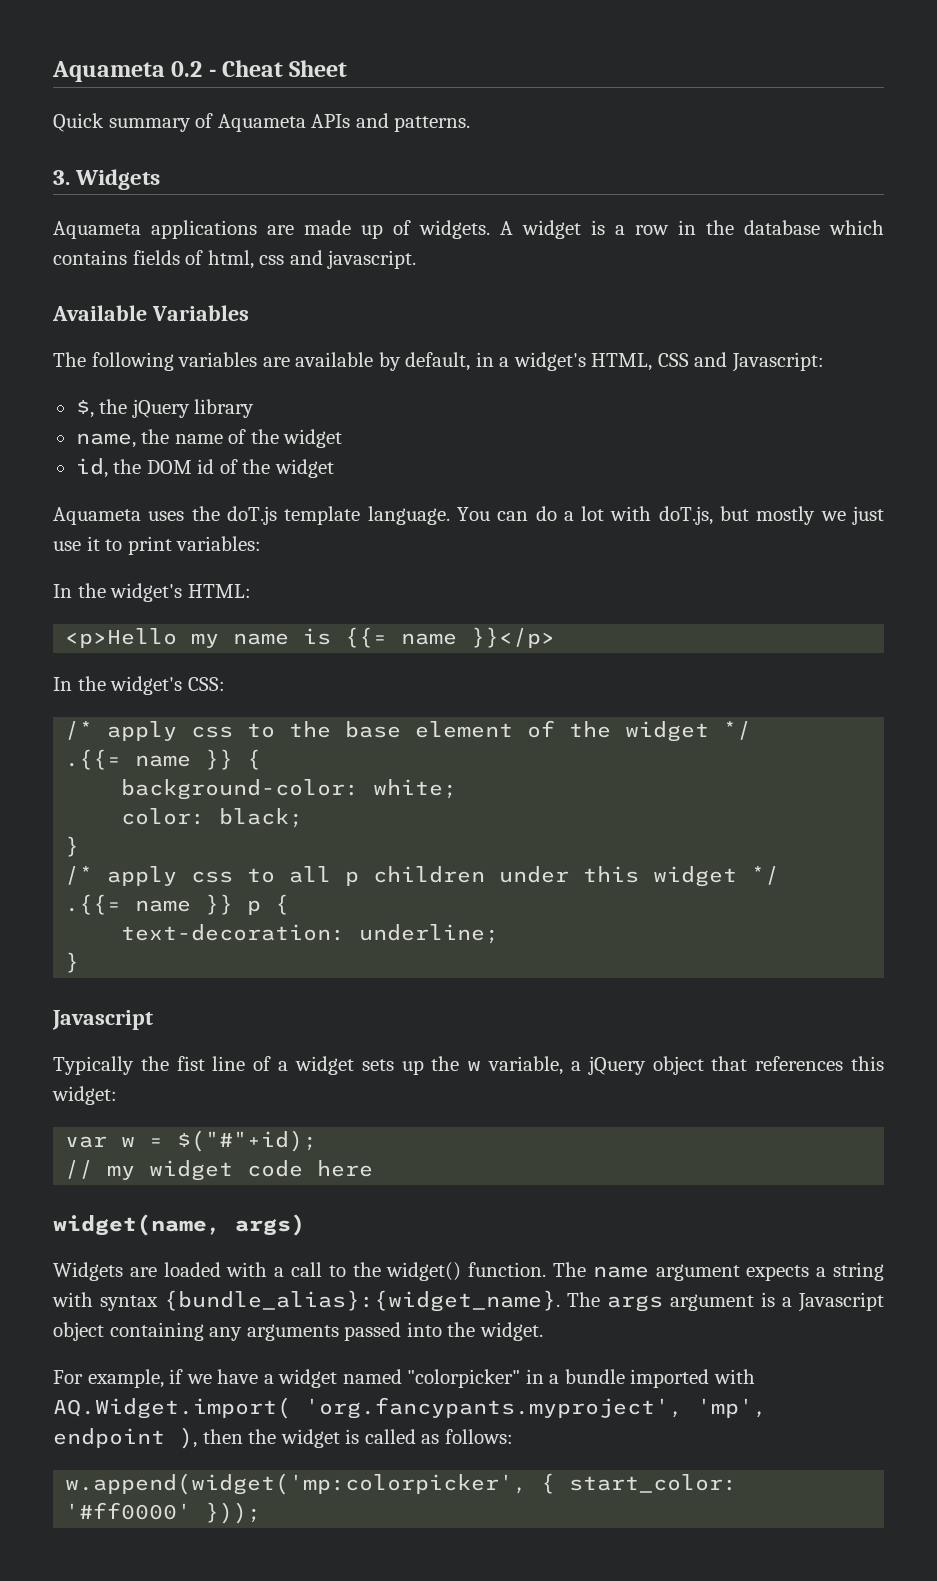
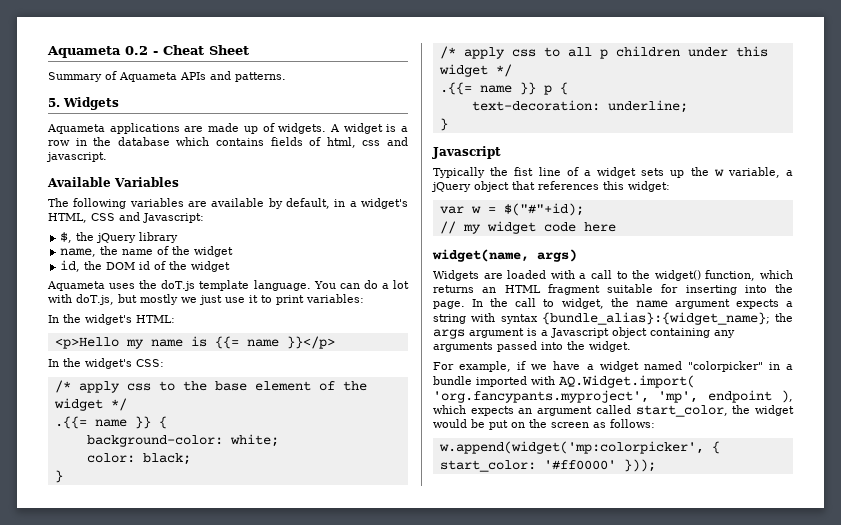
- Quick summary of Aquameta APIs and patterns.
+ Summary of Aquameta APIs and patterns.
- 3. Widgets
+ 5. Widgets
- Widgets are loaded with a call to the widget() function. The name argument expects a string with syntax {bundle_alias}:{widget_name}. The args argument is a Javascript object containing any arguments passed into the widget.
+ Widgets are loaded with a call to the widget() function, which returns an HTML fragment suitable for inserting into the page. In the call to widget, the name argument expects a string with syntax {bundle_alias}:{widget_name}; the args argument is a Javascript object containing any arguments passed into the widget.
- For example, if we have a widget named "colorpicker" in a bundle imported with AQ.Widget.import( 'org.fancypants.myproject', 'mp', endpoint ), then the widget is called as follows:
+ For example, if we have a widget named "colorpicker" in a bundle imported with AQ.Widget.import( 'org.fancypants.myproject', 'mp', endpoint ), which expects an argument called start_color, the widget would be put on the screen as follows:

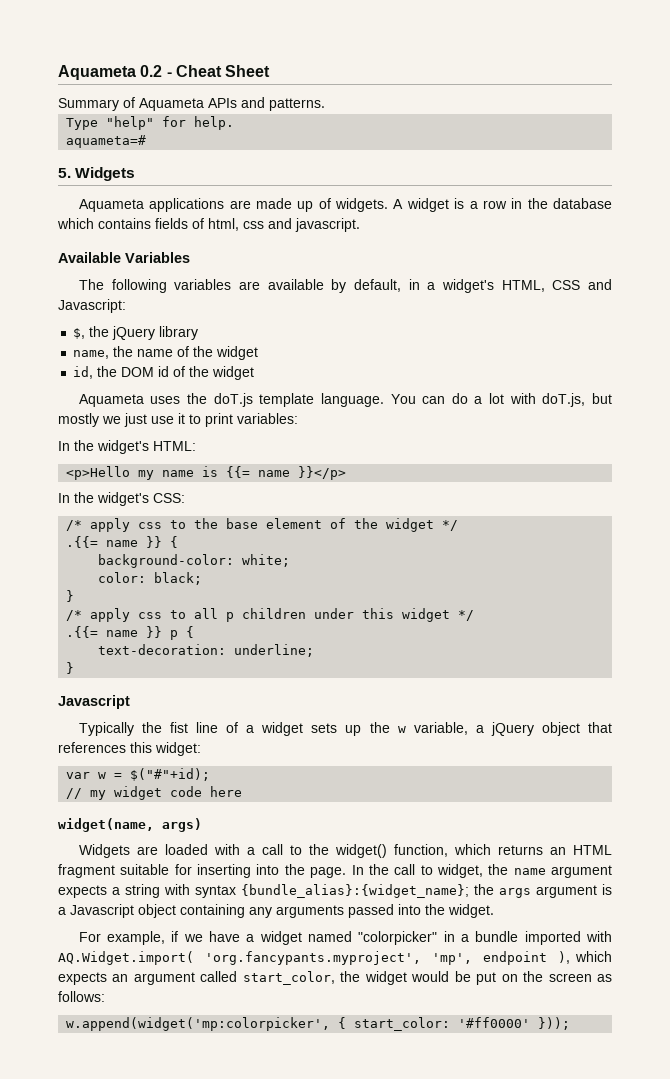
+ Type "help" for help.
+ aquameta=#

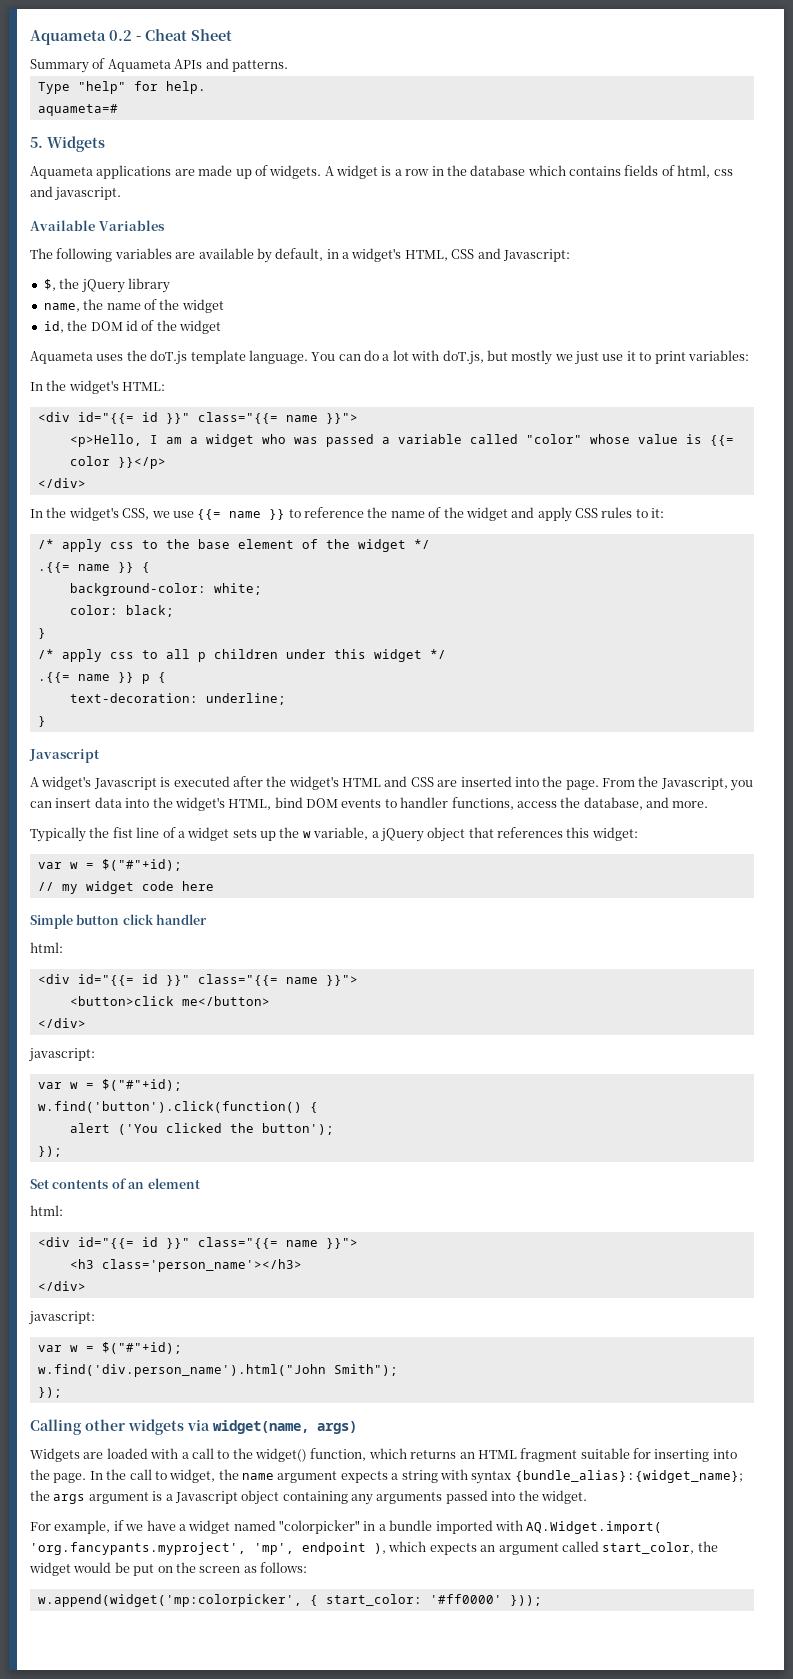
  In the widget's HTML:
- <p>Hello my name is {{= name }}</p>
- In the widget's CSS:
+ <div id="{{= id }}" class="{{= name }}">
+ <p>Hello, I am a widget who was passed a variable called "color" whose value is {{= color }}</p>
+ </div>
+ In the widget's CSS, we use {{= name }} to reference the name of the widget and apply CSS rules to it:
+ A widget's Javascript is executed after the widget's HTML and CSS are inserted into the page. From the Javascript, you can insert data into the widget's HTML, bind DOM events to handler functions, access the database, and more.
- widget(name, args)
+ Simple button click handler
+ html:
+ <div id="{{= id }}" class="{{= name }}">
+ <button>click me</button>
+ </div>
+ javascript:
+ var w = $("#"+id);
+ w.find('button').click(function() {
+ alert ('You clicked the button');
+ });
+ Set contents of an element
+ html:
+ <div id="{{= id }}" class="{{= name }}">
+ <h3 class='person_name'></h3>
+ </div>
+ javascript:
+ var w = $("#"+id);
+ w.find('div.person_name').html("John Smith");
+ });
+ Calling other widgets via widget(name, args)

